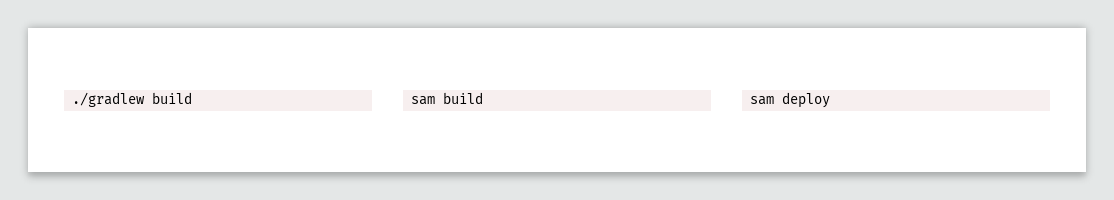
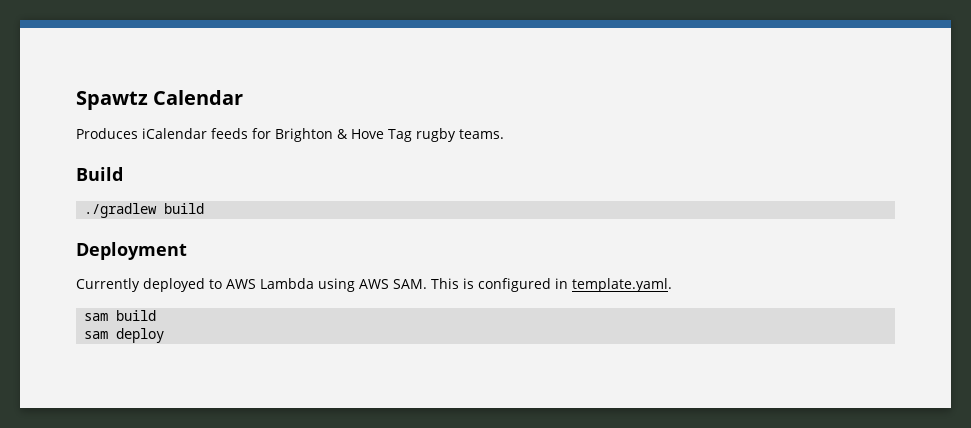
+ Spawtz Calendar
+ Produces iCalendar feeds for Brighton & Hove Tag rugby teams.
+ Build
  ./gradlew build
+ Deployment
+ Currently deployed to AWS Lambda using AWS SAM. This is configured in template.yaml.

